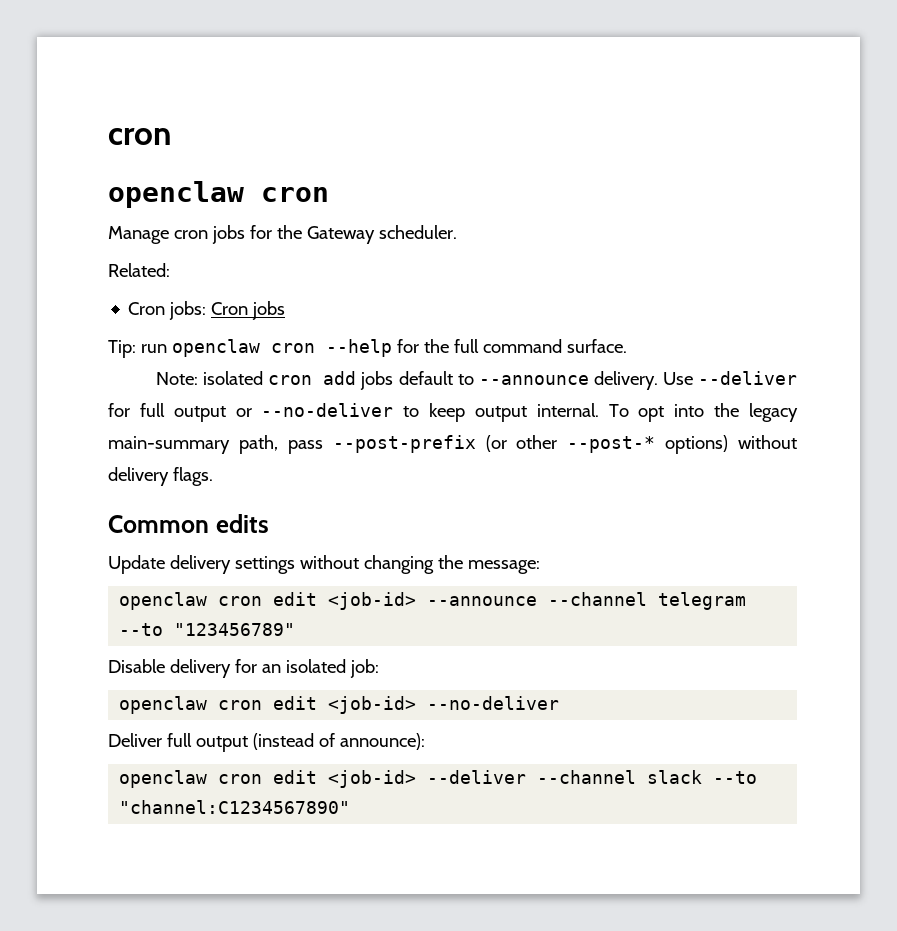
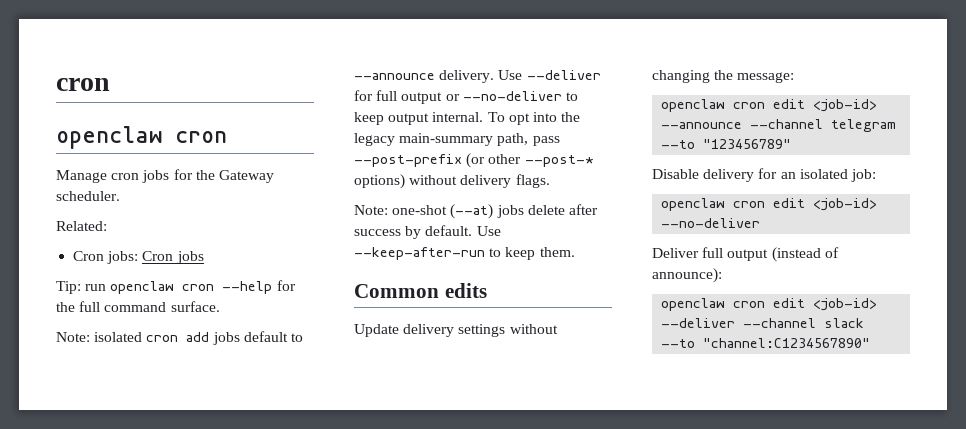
+ Note: one-shot (--at) jobs delete after success by default. Use --keep-after-run to keep them.

